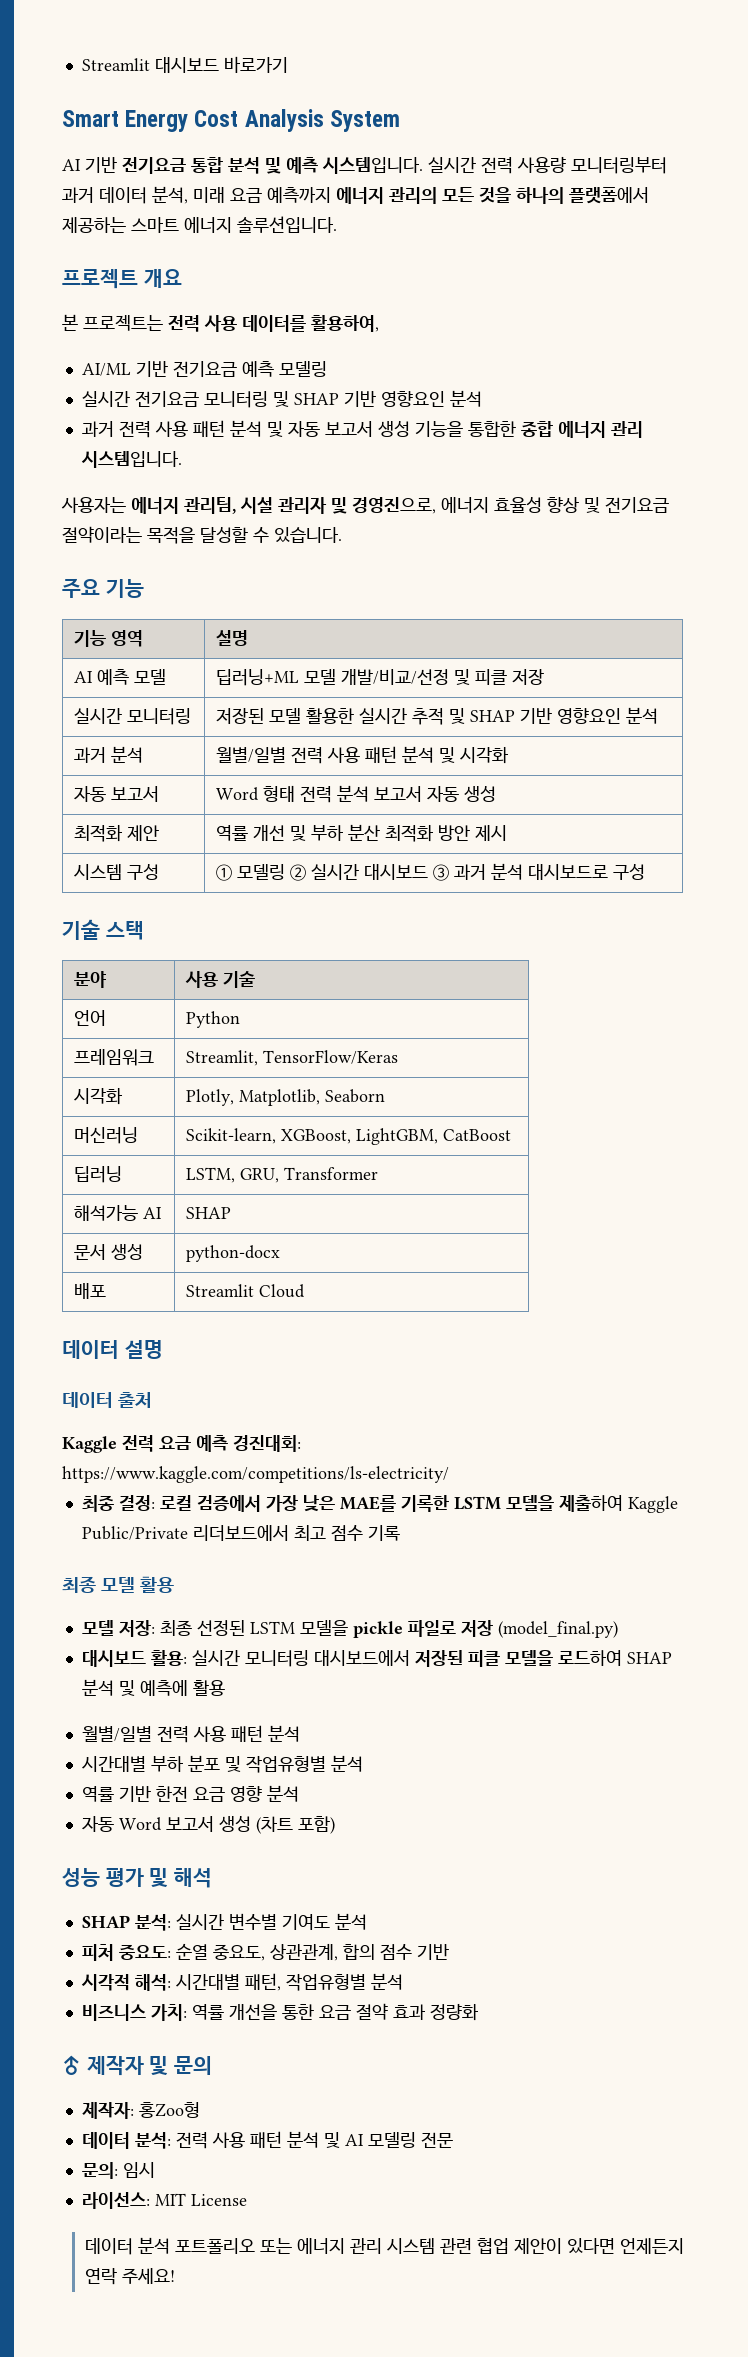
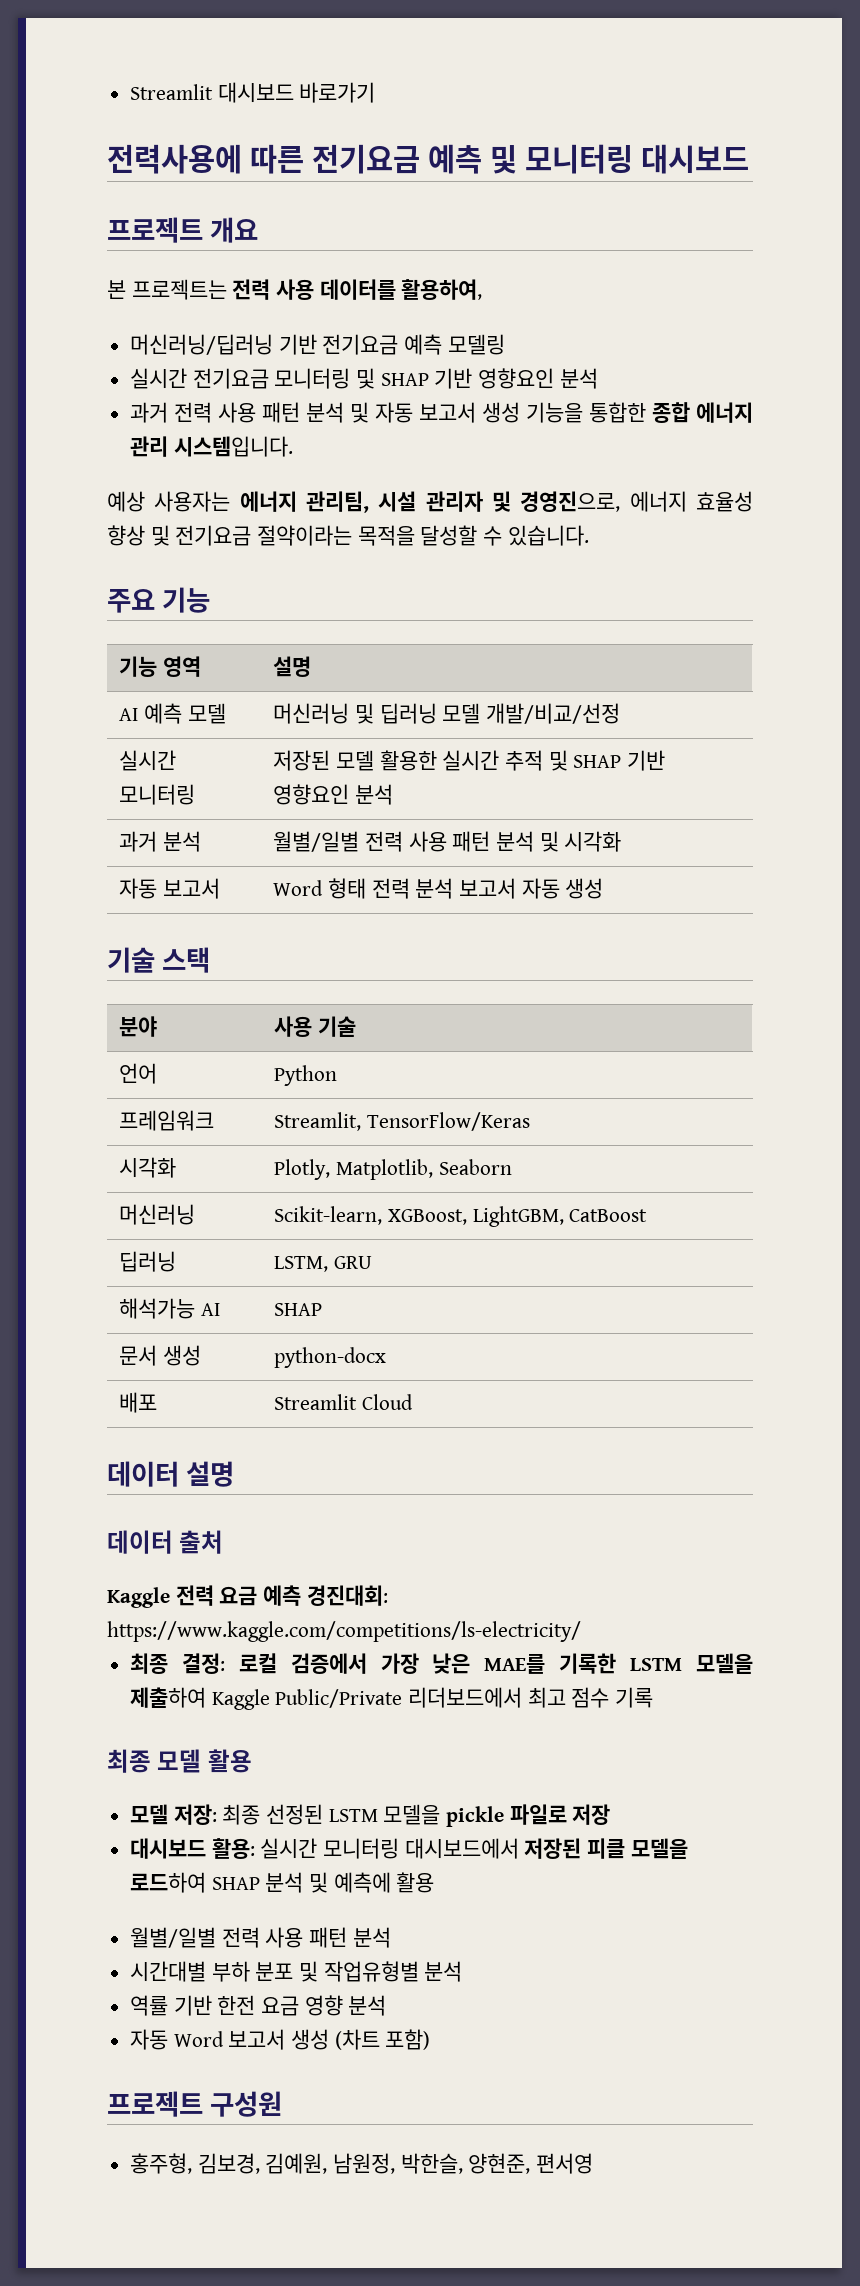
- Smart Energy Cost Analysis System
- AI 기반 전기요금 통합 분석 및 예측 시스템입니다. 실시간 전력 사용량 모니터링부터 과거 데이터 분석, 미래 요금 예측까지 에너지 관리의 모든 것을 하나의 플랫폼에서 제공하는 스마트 에너지 솔루션입니다.
+ 전력사용에 따른 전기요금 예측 및 모니터링 대시보드
- AI/ML 기반 전기요금 예측 모델링
+ 머신러닝/딥러닝 기반 전기요금 예측 모델링
- 사용자는 에너지 관리팀, 시설 관리자 및 경영진으로, 에너지 효율성 향상 및 전기요금 절약이라는 목적을 달성할 수 있습니다.
+ 예상 사용자는 에너지 관리팀, 시설 관리자 및 경영진으로, 에너지 효율성 향상 및 전기요금 절약이라는 목적을 달성할 수 있습니다.
- AI 예측 모델 | 딥러닝+ML 모델 개발/비교/선정 및 피클 저장
+ AI 예측 모델 | 머신러닝 및 딥러닝 모델 개발/비교/선정
- 최적화 제안 | 역률 개선 및 부하 분산 최적화 방안 제시
- 시스템 구성 | ① 모델링 ② 실시간 대시보드 ③ 과거 분석 대시보드로 구성
- 딥러닝 | LSTM, GRU, Transformer
+ 딥러닝 | LSTM, GRU
- 모델 저장: 최종 선정된 LSTM 모델을 pickle 파일로 저장 (model_final.py)
+ 모델 저장: 최종 선정된 LSTM 모델을 pickle 파일로 저장
- 성능 평가 및 해석
- SHAP 분석: 실시간 변수별 기여도 분석
- 피처 중요도: 순열 중요도, 상관관계, 합의 점수 기반
- 시각적 해석: 시간대별 패턴, 작업유형별 분석
- 비즈니스 가치: 역률 개선을 통한 요금 절약 효과 정량화
- ♂ 제작자 및 문의
- 제작자: 홍Zoo형
- 데이터 분석: 전력 사용 패턴 분석 및 AI 모델링 전문
- 문의: 임시
- 라이선스: MIT License
- 데이터 분석 포트폴리오 또는 에너지 관리 시스템 관련 협업 제안이 있다면 언제든지 연락 주세요!
+ 프로젝트 구성원
+ 홍주형, 김보경, 김예원, 남원정, 박한슬, 양현준, 편서영

